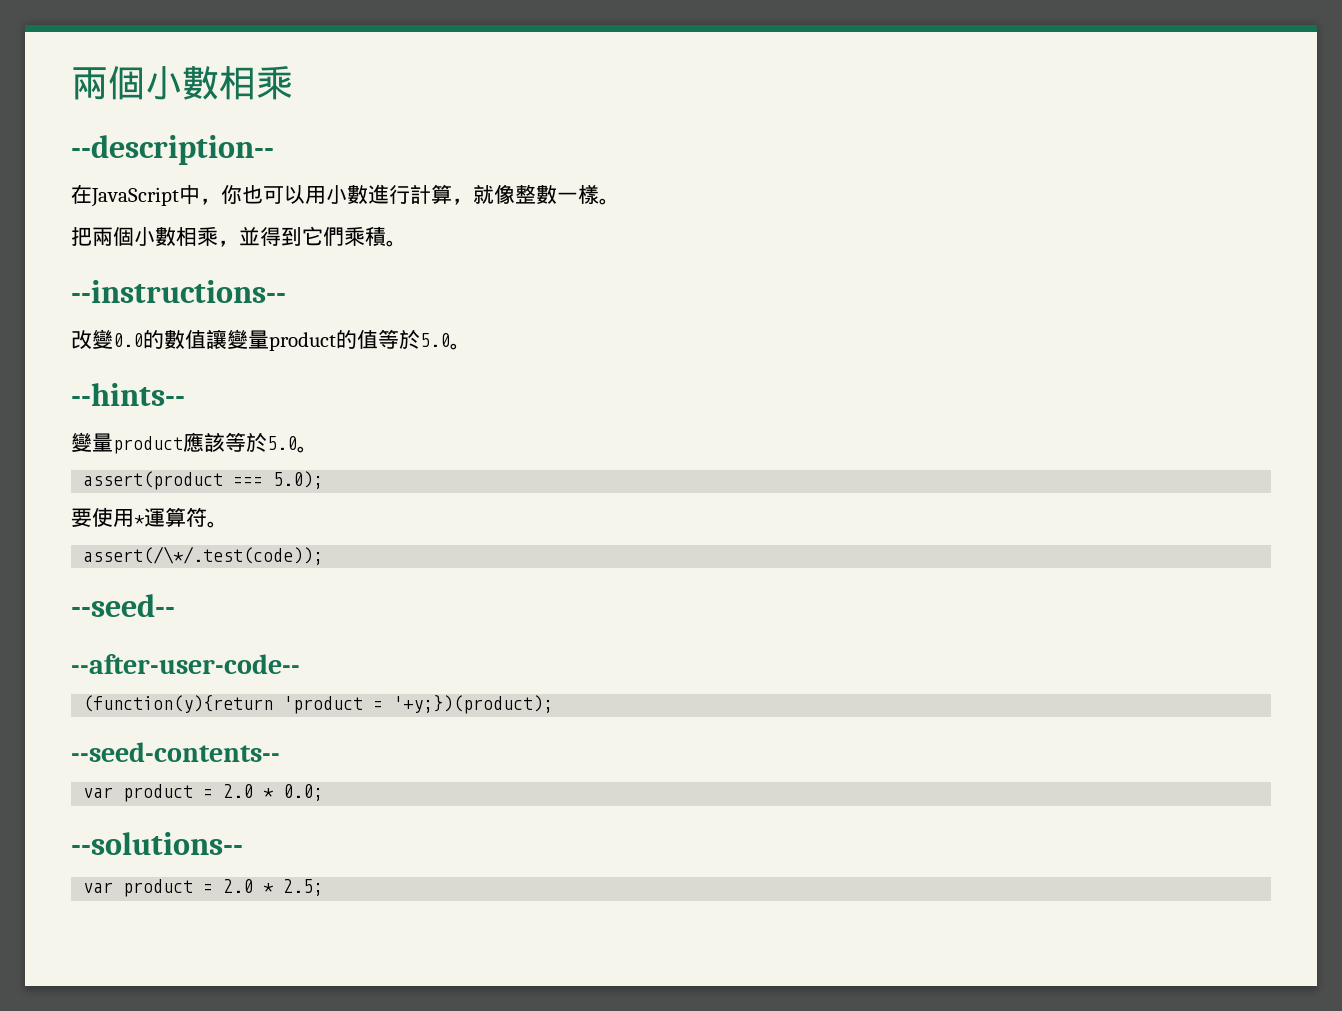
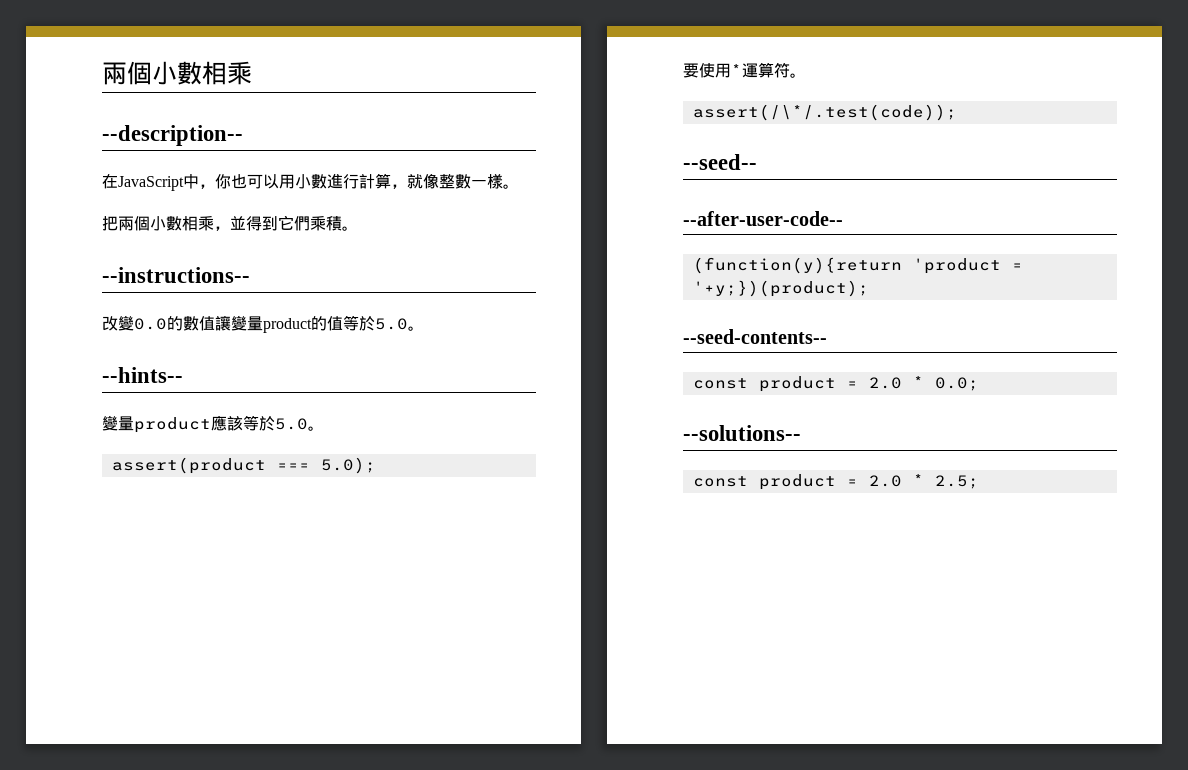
- var product = 2.0 * 0.0;
+ const product = 2.0 * 0.0;
- var product = 2.0 * 2.5;
+ const product = 2.0 * 2.5;

